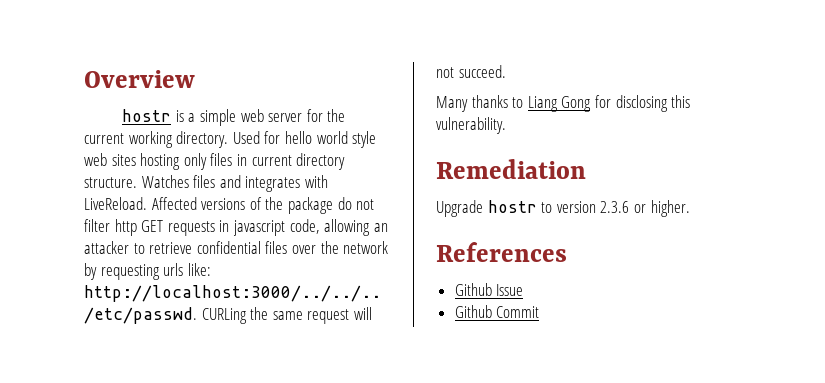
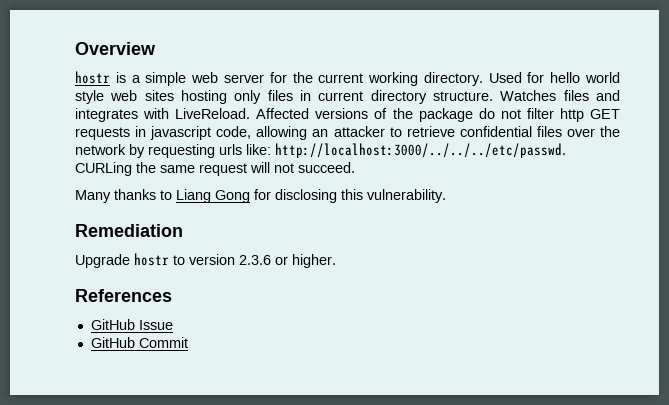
- Github Issue
+ GitHub Issue
- Github Commit
+ GitHub Commit

